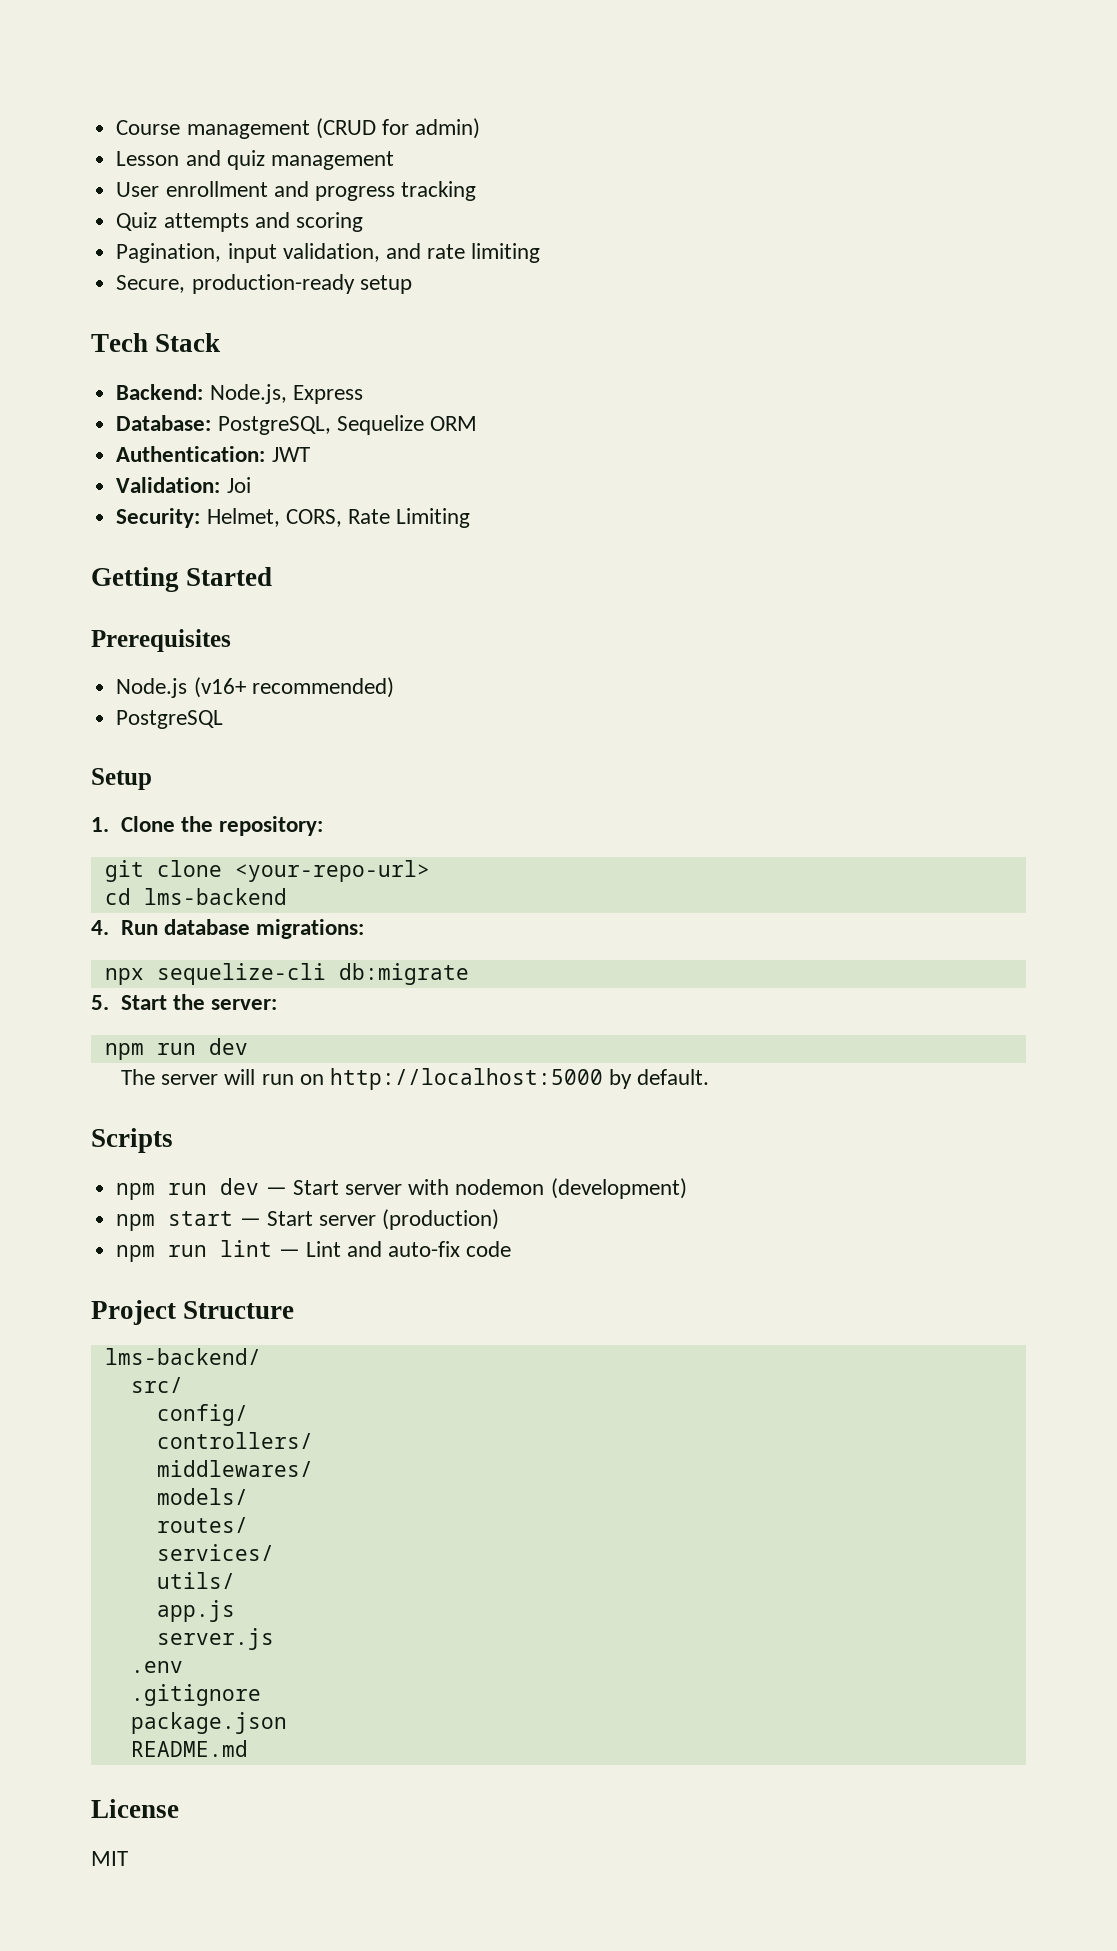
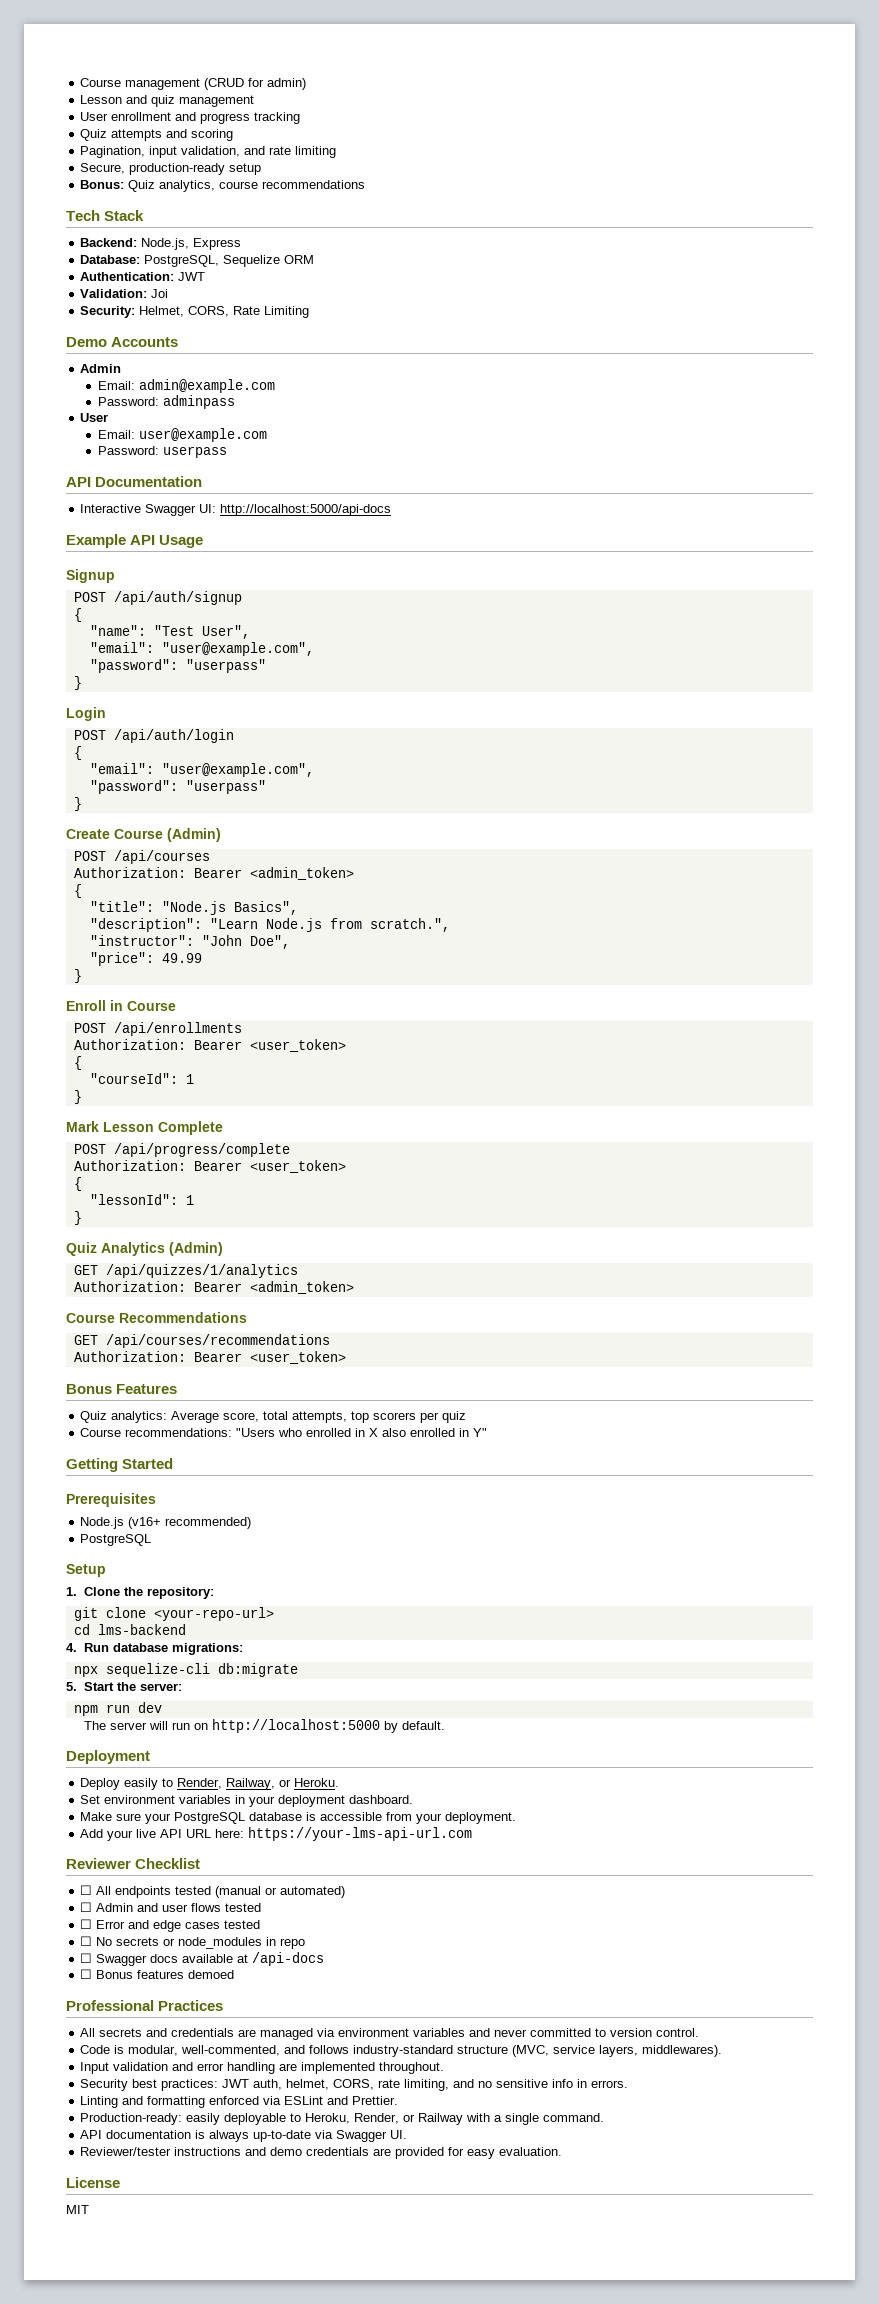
+ Bonus: Quiz analytics, course recommendations
+ Demo Accounts
+ Admin
+ Email: admin@example.com
+ Password: adminpass
+ User
+ Email: user@example.com
+ Password: userpass
+ API Documentation
+ Interactive Swagger UI: http://localhost:5000/api-docs
+ Example API Usage
+ Signup
+ POST /api/auth/signup
+ {
+ "name": "Test User",
+ "email": "user@example.com",
+ "password": "userpass"
+ }
+ Login
+ POST /api/auth/login
+ {
+ "email": "user@example.com",
+ "password": "userpass"
+ }
+ Create Course (Admin)
+ POST /api/courses
+ Authorization: Bearer <admin_token>
+ {
+ "title": "Node.js Basics",
+ "description": "Learn Node.js from scratch.",
+ "instructor": "John Doe",
+ "price": 49.99
+ }
+ Enroll in Course
+ POST /api/enrollments
+ Authorization: Bearer <user_token>
+ {
+ "courseId": 1
+ }
+ Mark Lesson Complete
+ POST /api/progress/complete
+ Authorization: Bearer <user_token>
+ {
+ "lessonId": 1
+ }
+ Quiz Analytics (Admin)
+ GET /api/quizzes/1/analytics
+ Authorization: Bearer <admin_token>
+ Course Recommendations
+ GET /api/courses/recommendations
+ Authorization: Bearer <user_token>
+ Bonus Features
+ Quiz analytics: Average score, total attempts, top scorers per quiz
+ Course recommendations: "Users who enrolled in X also enrolled in Y"
- Scripts
- npm run dev — Start server with nodemon (development)
- npm start — Start server (production)
- npm run lint — Lint and auto-fix code
- Project Structure
- lms-backend/
- src/
- config/
- controllers/
- middlewares/
- models/
- routes/
- services/
- utils/
- app.js
- server.js
- .env
- .gitignore
- package.json
- README.md
+ Deployment
+ Deploy easily to Render, Railway, or Heroku.
+ Set environment variables in your deployment dashboard.
+ Make sure your PostgreSQL database is accessible from your deployment.
+ Add your live API URL here: https://your-lms-api-url.com
+ Reviewer Checklist
+ ☐ All endpoints tested (manual or automated)
+ ☐ Admin and user flows tested
+ ☐ Error and edge cases tested
+ ☐ No secrets or node_modules in repo
+ ☐ Swagger docs available at /api-docs
+ ☐ Bonus features demoed
+ Professional Practices
+ All secrets and credentials are managed via environment variables and never committed to version control.
+ Code is modular, well-commented, and follows industry-standard structure (MVC, service layers, middlewares).
+ Input validation and error handling are implemented throughout.
+ Security best practices: JWT auth, helmet, CORS, rate limiting, and no sensitive info in errors.
+ Linting and formatting enforced via ESLint and Prettier.
+ Production-ready: easily deployable to Heroku, Render, or Railway with a single command.
+ API documentation is always up-to-date via Swagger UI.
+ Reviewer/tester instructions and demo credentials are provided for easy evaluation.

